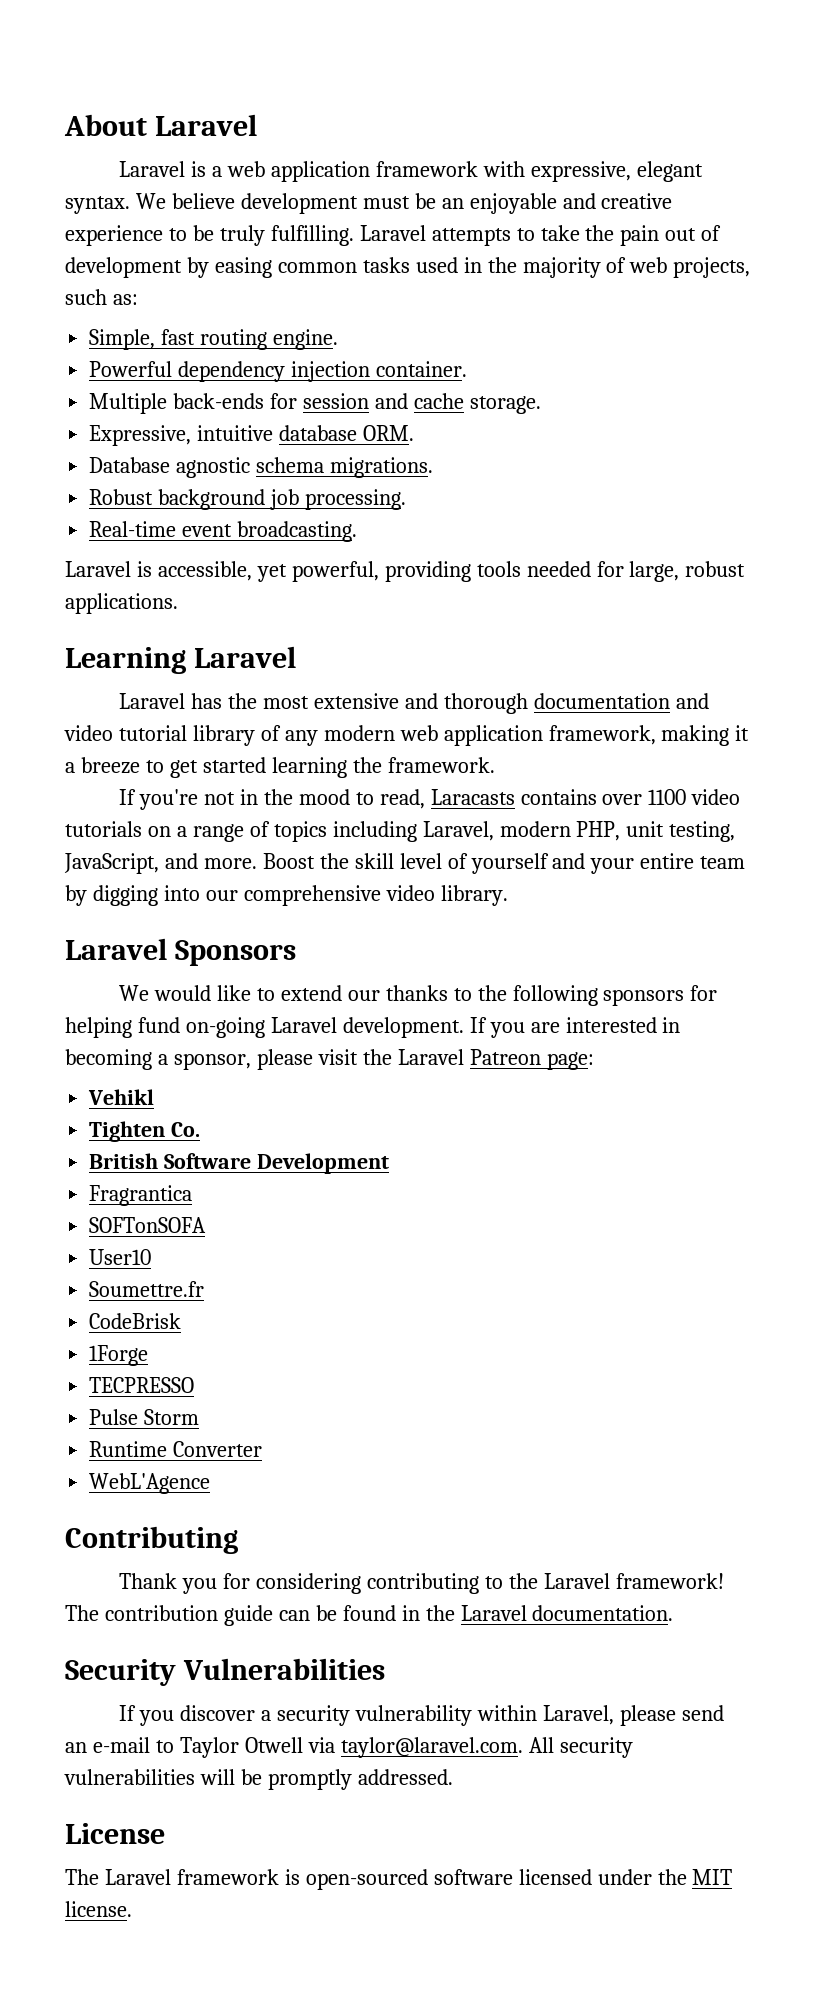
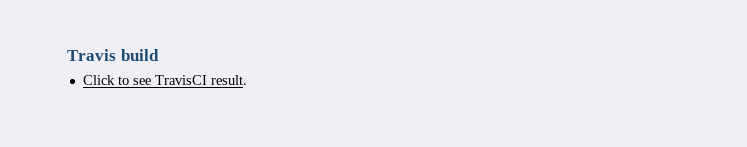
- About Laravel
- Laravel is a web application framework with expressive, elegant syntax. We believe development must be an enjoyable and creative experience to be truly fulfilling. Laravel attempts to take the pain out of development by easing common tasks used in the majority of web projects, such as:
- Simple, fast routing engine.
- Powerful dependency injection container.
- Multiple back-ends for session and cache storage.
- Expressive, intuitive database ORM.
- Database agnostic schema migrations.
- Robust background job processing.
- Real-time event broadcasting.
- Laravel is accessible, yet powerful, providing tools needed for large, robust applications.
- Learning Laravel
- Laravel has the most extensive and thorough documentation and video tutorial library of any modern web application framework, making it a breeze to get started learning the framework.
- If you're not in the mood to read, Laracasts contains over 1100 video tutorials on a range of topics including Laravel, modern PHP, unit testing, JavaScript, and more. Boost the skill level of yourself and your entire team by digging into our comprehensive video library.
- Laravel Sponsors
- We would like to extend our thanks to the following sponsors for helping fund on-going Laravel development. If you are interested in becoming a sponsor, please visit the Laravel Patreon page:
- Vehikl
- Tighten Co.
- British Software Development
- Fragrantica
- SOFTonSOFA
- User10
- Soumettre.fr
- CodeBrisk
- 1Forge
- TECPRESSO
- Pulse Storm
- Runtime Converter
- WebL'Agence
- Contributing
- Thank you for considering contributing to the Laravel framework! The contribution guide can be found in the Laravel documentation.
- Security Vulnerabilities
- If you discover a security vulnerability within Laravel, please send an e-mail to Taylor Otwell via taylor@laravel.com. All security vulnerabilities will be promptly addressed.
- License
- The Laravel framework is open-sourced software licensed under the MIT license.
+ Travis build
+ Click to see TravisCI result.

